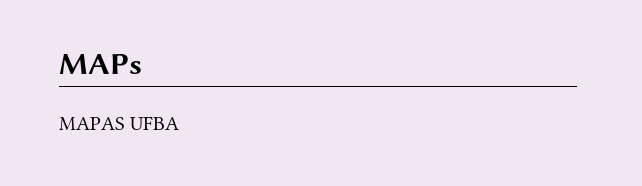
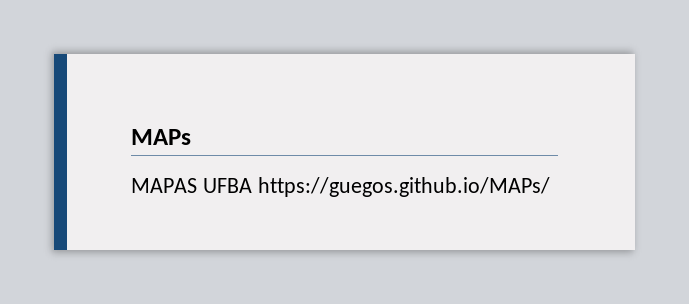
- MAPAS UFBA
+ MAPAS UFBA https://guegos.github.io/MAPs/

